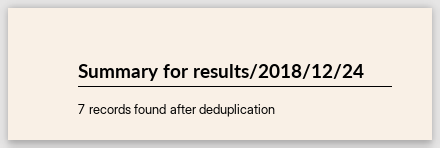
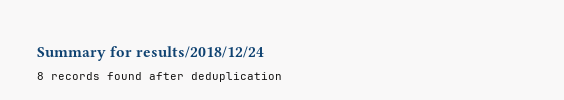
- 7 records found after deduplication
+ 8 records found after deduplication

